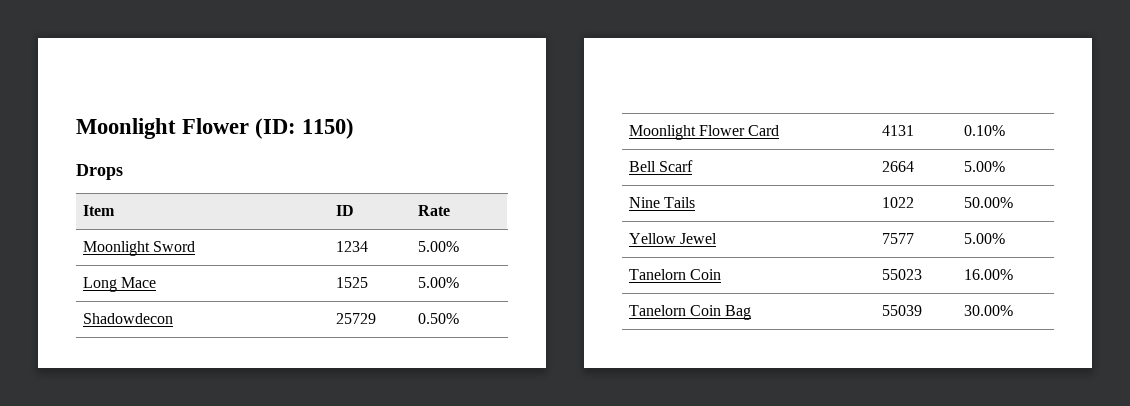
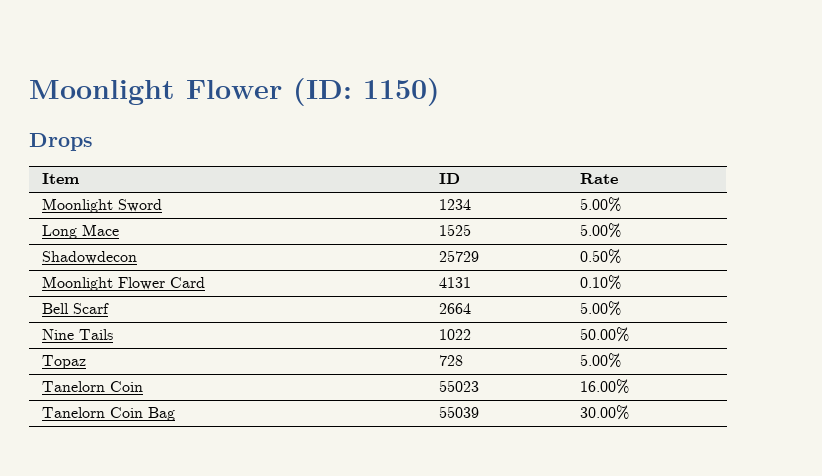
- Yellow Jewel | 7577 | 5.00%
+ Topaz | 728 | 5.00%

